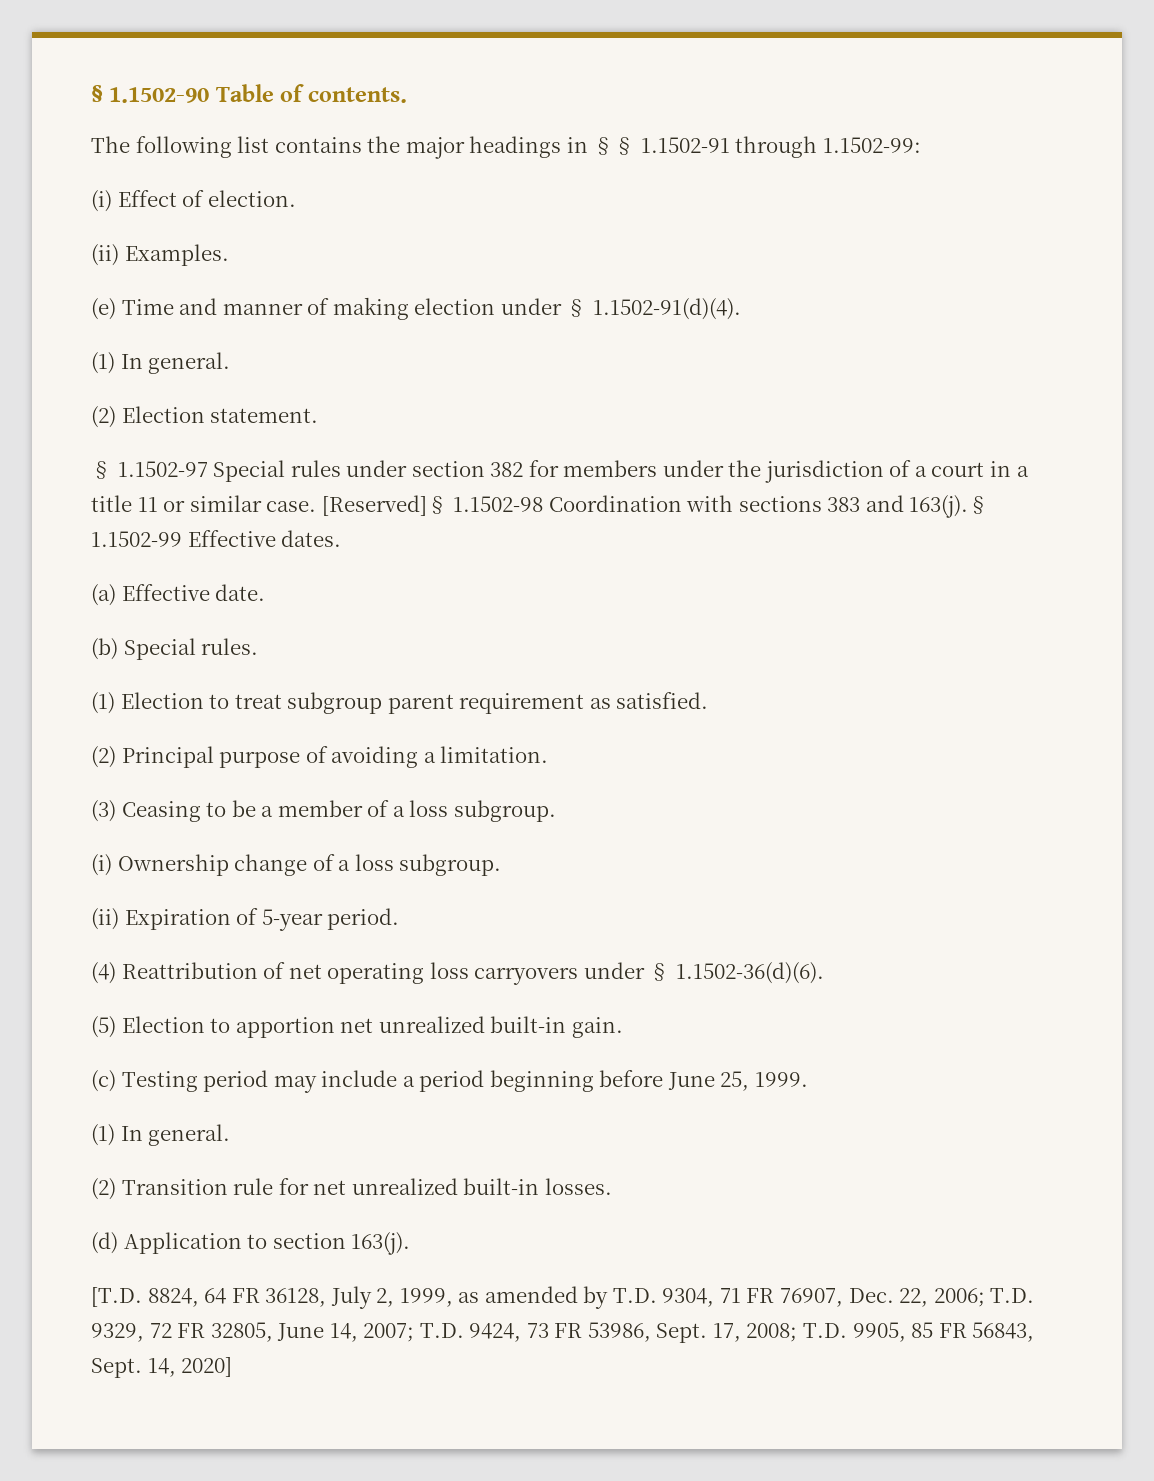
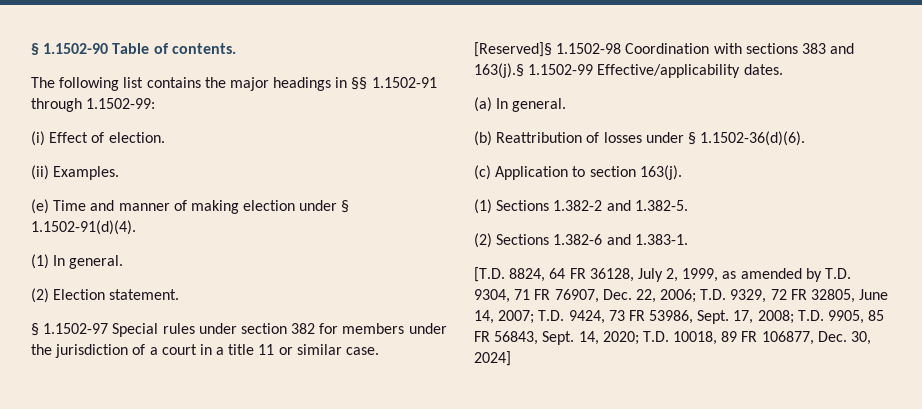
- [Reserved]§ 1.1502-98 Coordination with sections 383 and 163(j).§ 1.1502-99 Effective dates.
+ [Reserved]§ 1.1502-98 Coordination with sections 383 and 163(j).§ 1.1502-99 Effective/applicability dates.
- (a) Effective date.
+ (a) In general.
- (b) Special rules.
- (1) Election to treat subgroup parent requirement as satisfied.
- (2) Principal purpose of avoiding a limitation.
- (3) Ceasing to be a member of a loss subgroup.
- (i) Ownership change of a loss subgroup.
- (ii) Expiration of 5-year period.
- (4) Reattribution of net operating loss carryovers under § 1.1502-36(d)(6).
- (5) Election to apportion net unrealized built-in gain.
- (c) Testing period may include a period beginning before June 25, 1999.
- (1) In general.
- (2) Transition rule for net unrealized built-in losses.
- (d) Application to section 163(j).
+ (b) Reattribution of losses under § 1.1502-36(d)(6).
+ (c) Application to section 163(j).
+ (1) Sections 1.382-2 and 1.382-5.
+ (2) Sections 1.382-6 and 1.383-1.
- 14, 2020]
+ 14, 2020; T.D. 10018, 89 FR 106877, Dec. 30, 2024]

